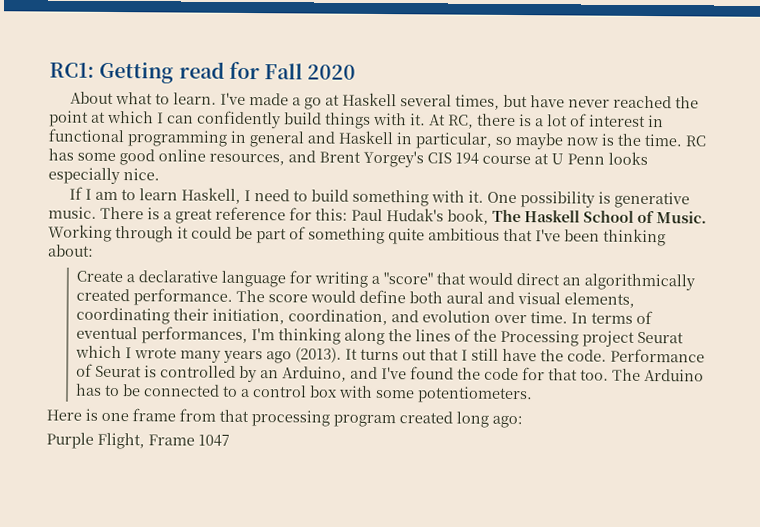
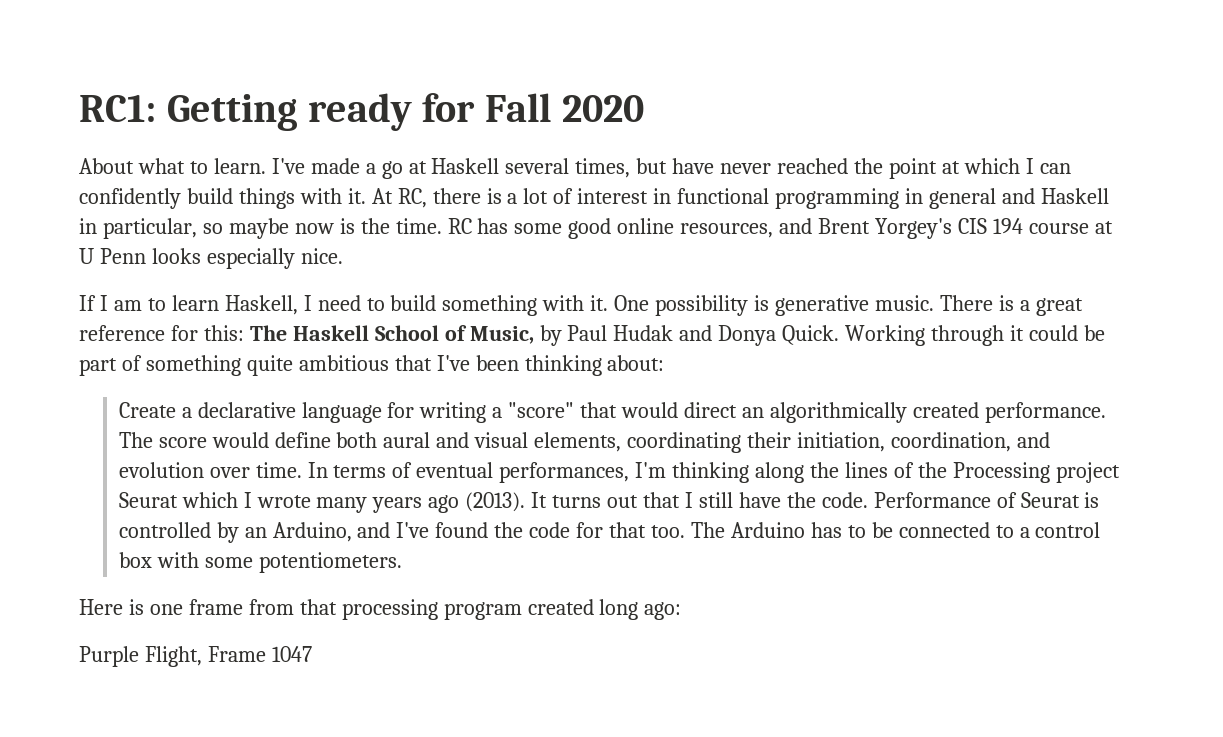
- RC1: Getting read for Fall 2020
+ RC1: Getting ready for Fall 2020
- There is a great reference for this: Paul Hudak's book, The Haskell School of Music.
+ There is a great reference for this: The Haskell School of Music, by Paul Hudak and Donya Quick.

